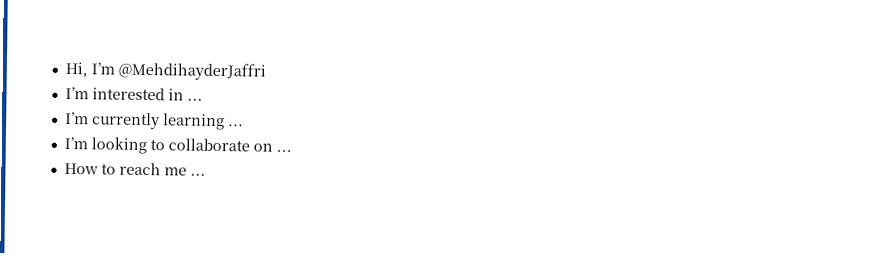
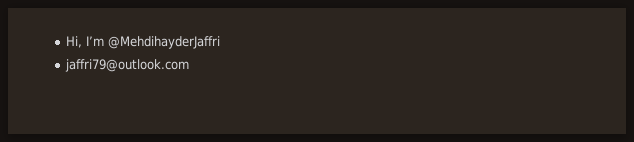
- I’m interested in ...
- I’m currently learning ...
- I’m looking to collaborate on ...
- How to reach me ...
+ jaffri79@outlook.com

